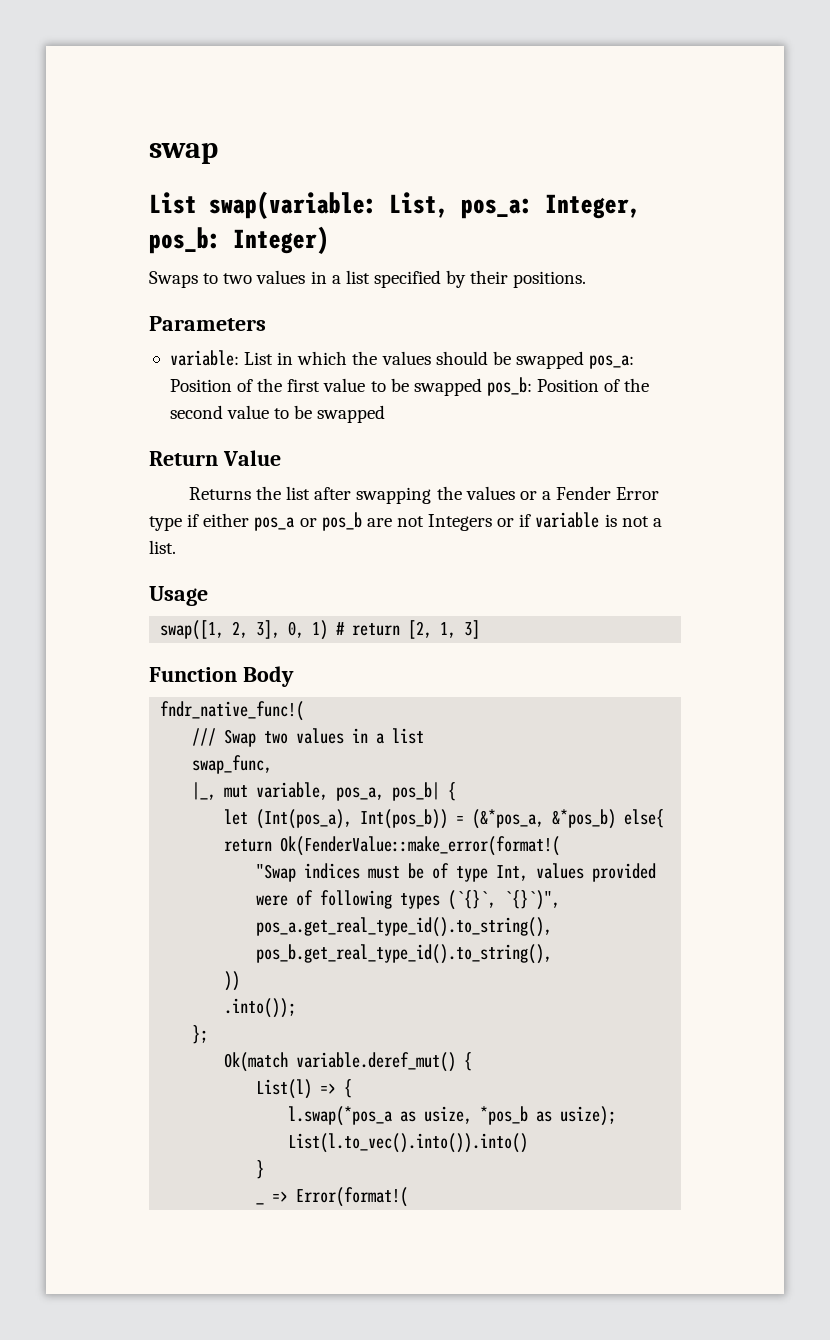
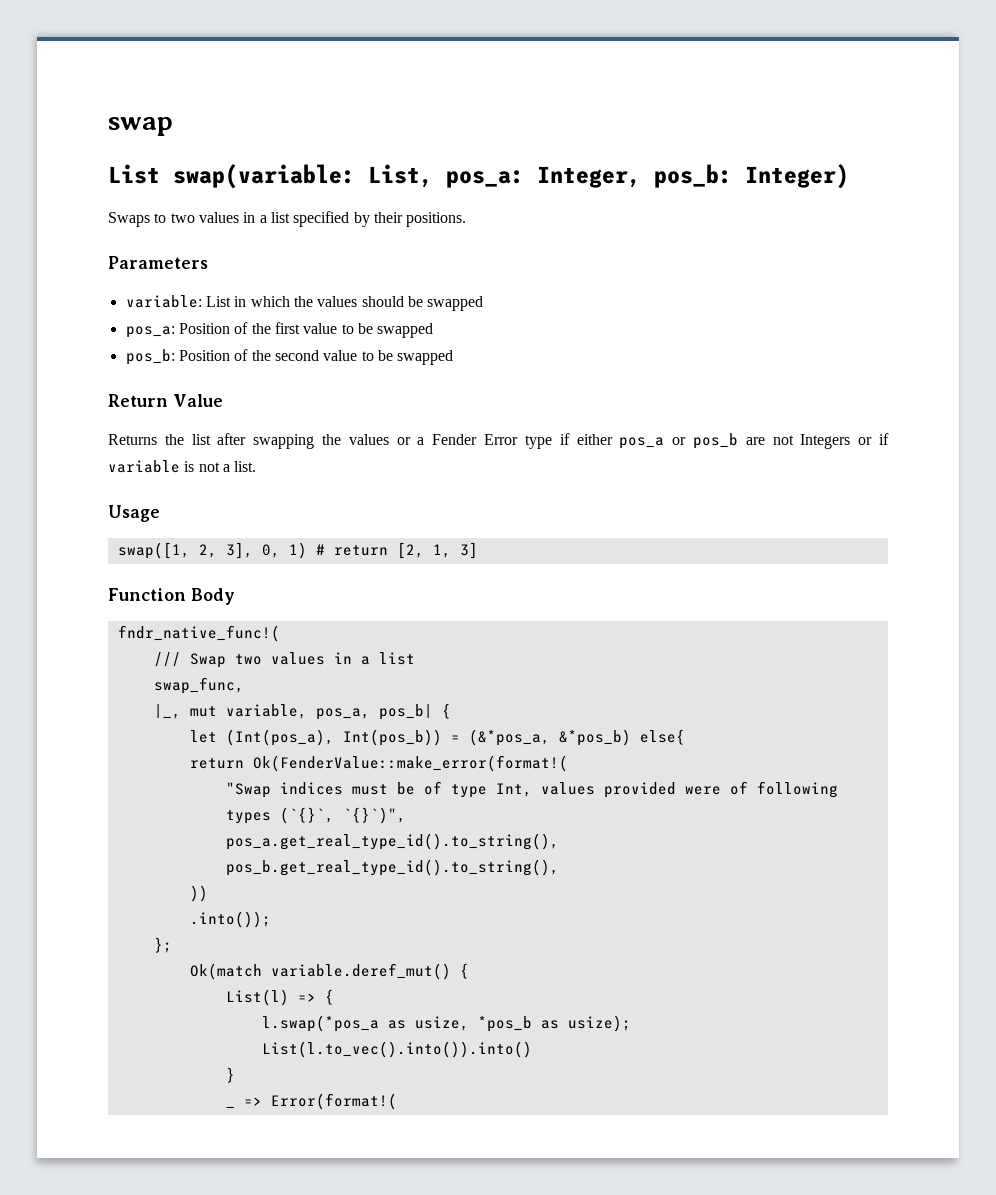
- variable: List in which the values should be swapped pos_a: Position of the first value to be swapped pos_b: Position of the second value to be swapped
+ variable: List in which the values should be swapped
+ pos_a: Position of the first value to be swapped
+ pos_b: Position of the second value to be swapped

